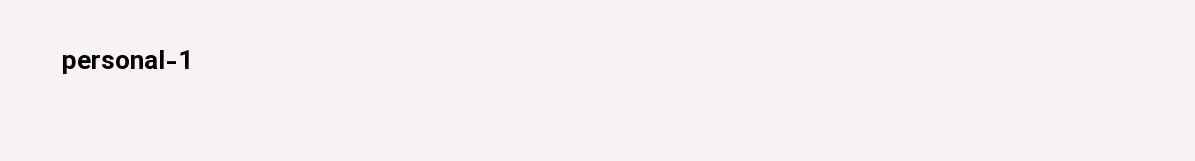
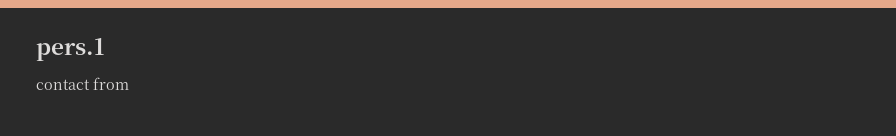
- personal-1
+ pers.1
+ contact from

